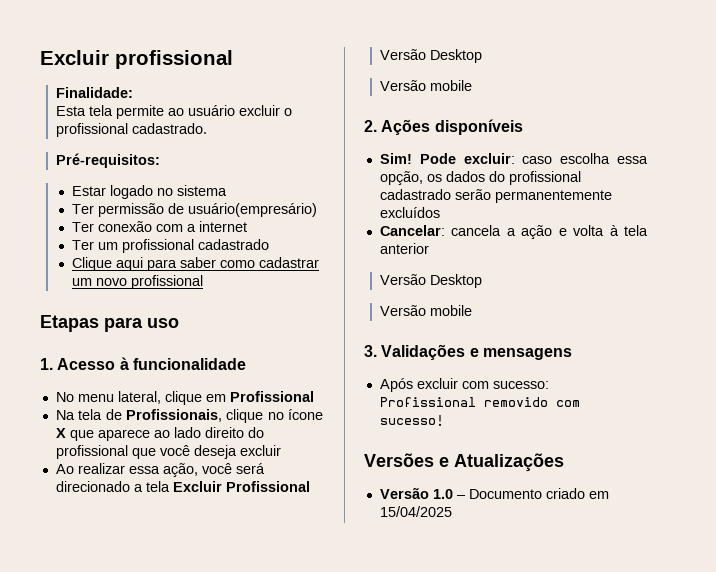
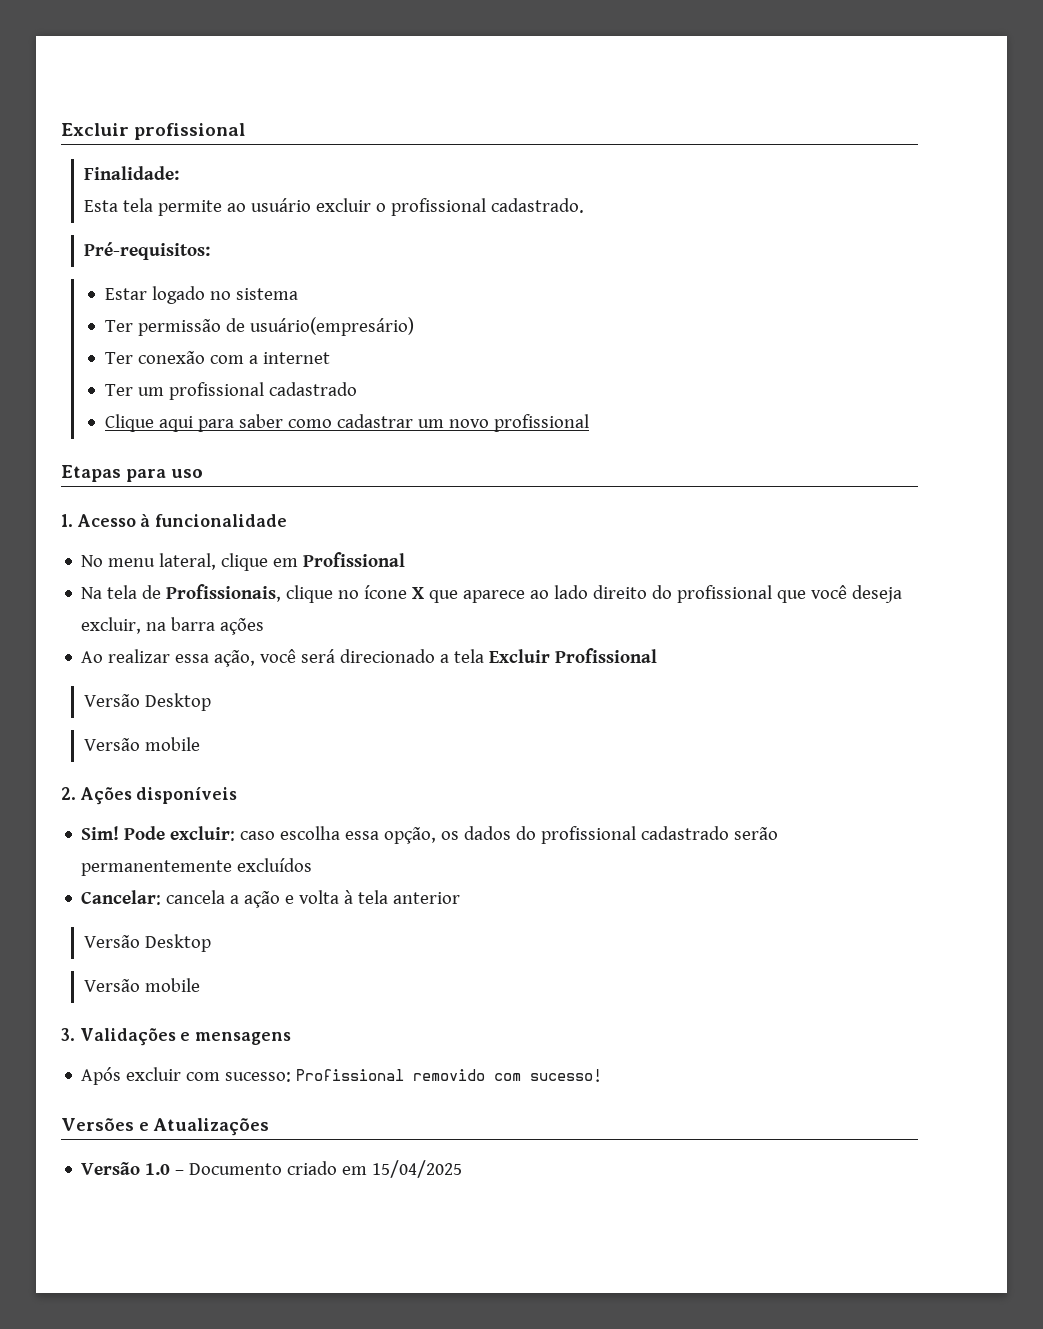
- Na tela de Profissionais, clique no ícone X que aparece ao lado direito do profissional que você deseja excluir
+ Na tela de Profissionais, clique no ícone X que aparece ao lado direito do profissional que você deseja excluir, na barra ações

